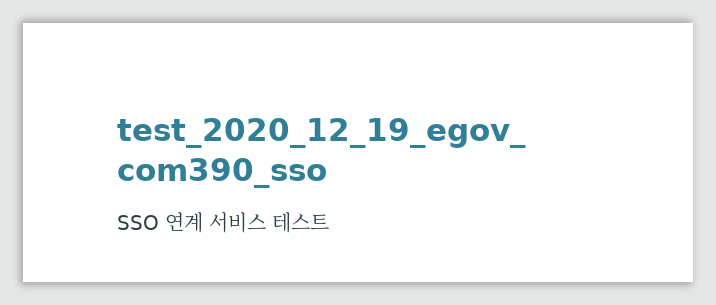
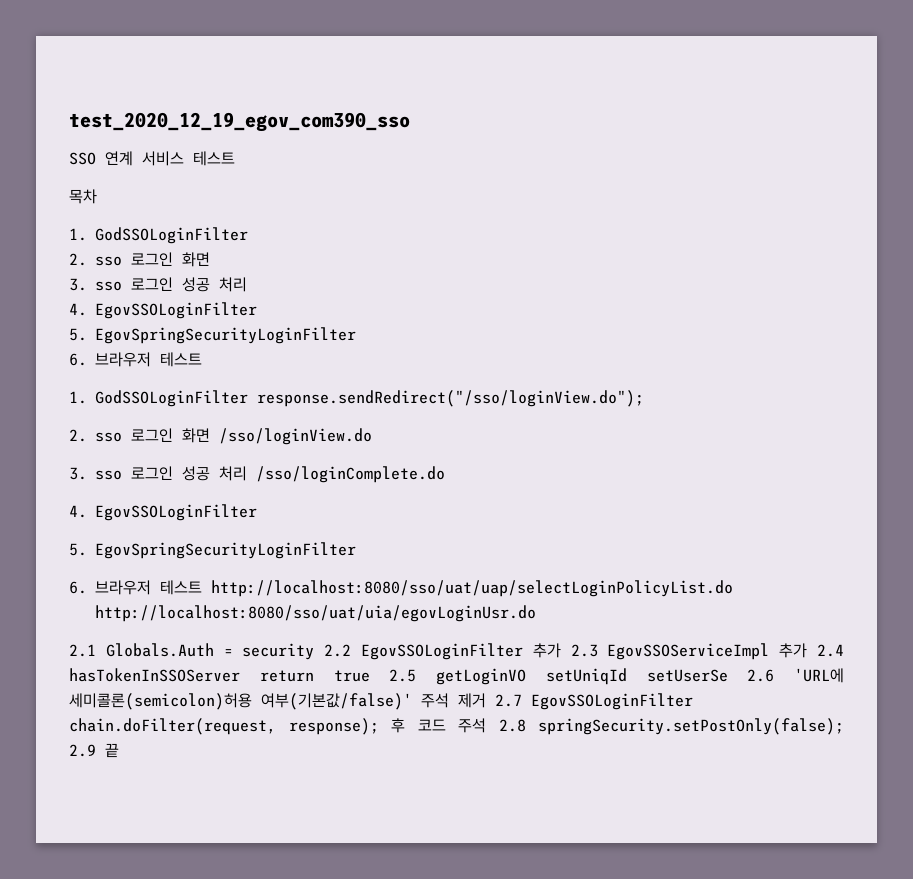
+ 목차
+ 1. GodSSOLoginFilter
+ 2. sso 로그인 화면
+ 3. sso 로그인 성공 처리
+ 4. EgovSSOLoginFilter
+ 5. EgovSpringSecurityLoginFilter
+ 6. 브라우저 테스트
+ 1. GodSSOLoginFilter response.sendRedirect("/sso/loginView.do");
+ 2. sso 로그인 화면 /sso/loginView.do
+ 3. sso 로그인 성공 처리 /sso/loginComplete.do
+ 4. EgovSSOLoginFilter
+ 5. EgovSpringSecurityLoginFilter
+ 6. 브라우저 테스트 http://localhost:8080/sso/uat/uap/selectLoginPolicyList.do http://localhost:8080/sso/uat/uia/egovLoginUsr.do
+ 2.1 Globals.Auth = security 2.2 EgovSSOLoginFilter 추가 2.3 EgovSSOServiceImpl 추가 2.4 hasTokenInSSOServer return true 2.5 getLoginVO setUniqId setUserSe 2.6 'URL에 세미콜론(semicolon)허용 여부(기본값/false)' 주석 제거 2.7 EgovSSOLoginFilter chain.doFilter(request, response); 후 코드 주석 2.8 springSecurity.setPostOnly(false); 2.9 끝

